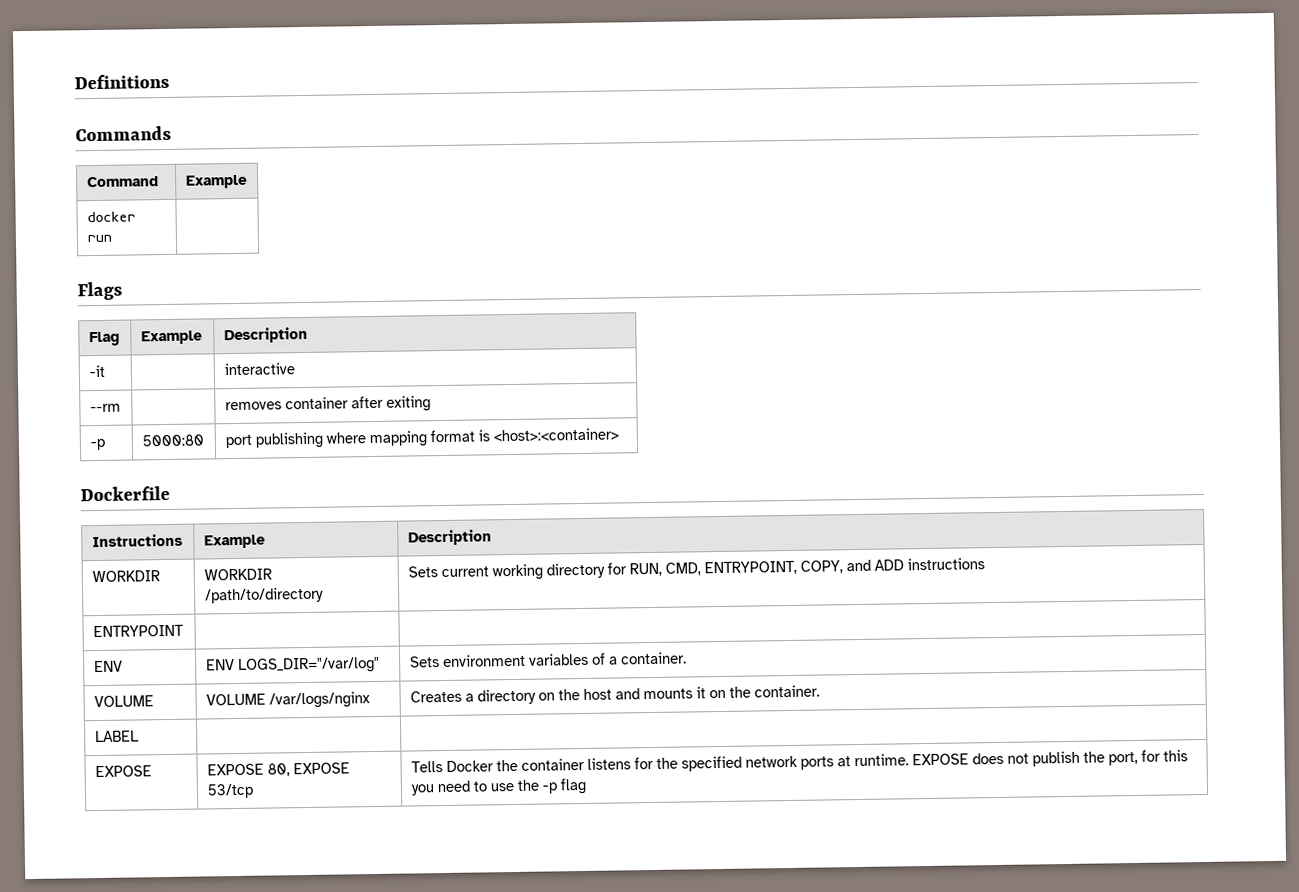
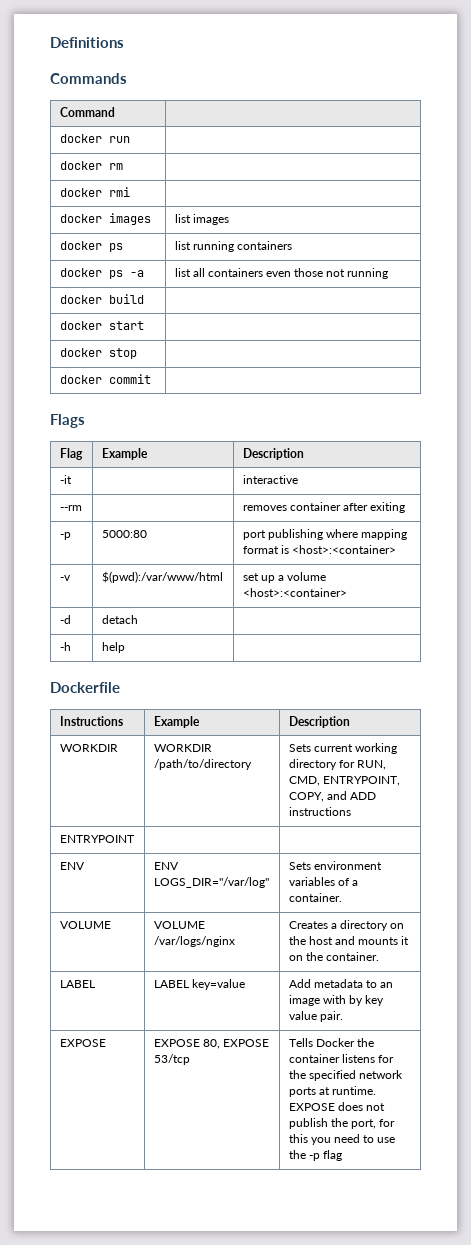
- Command | Example
+ Command |
+ docker rm |
+ docker rmi |
+ docker images | list images
+ docker ps | list running containers
+ docker ps -a | list all containers even those not running
+ docker build |
+ docker start |
+ docker stop |
+ docker commit |
+ -v | $(pwd):/var/www/html | set up a volume <host>:<container>
+ -d | detach |
+ -h | help |
- LABEL | |
+ LABEL | LABEL key=value | Add metadata to an image with by key value pair.

